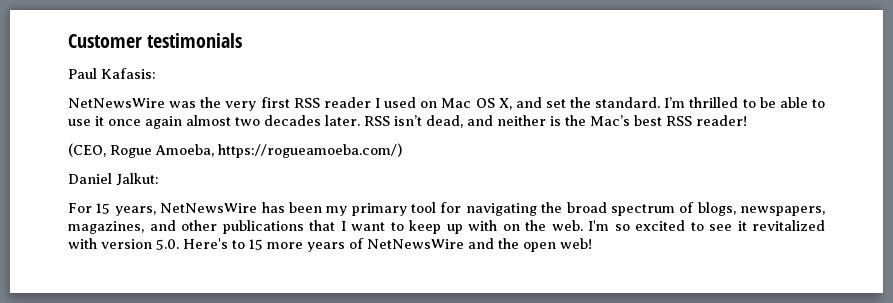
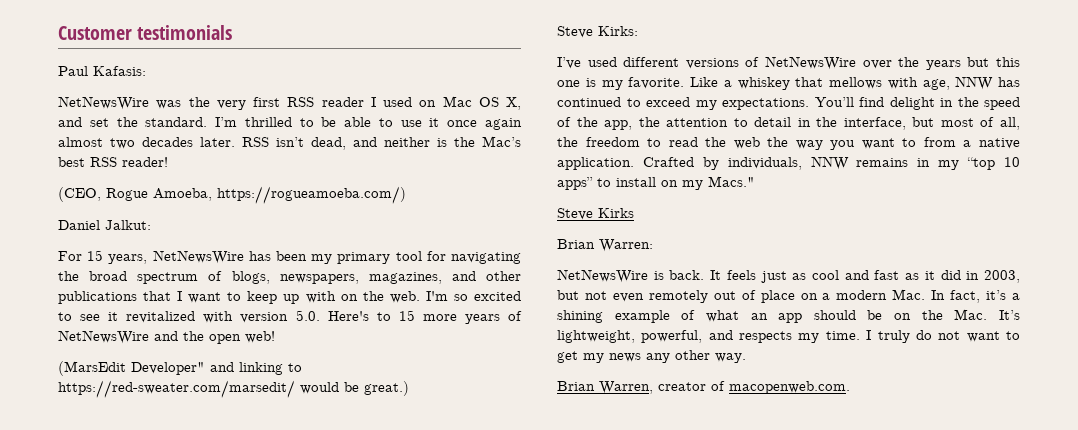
+ (MarsEdit Developer" and linking to https://red-sweater.com/marsedit/ would be great.)
+ Steve Kirks:
+ I’ve used different versions of NetNewsWire over the years but this one is my favorite. Like a whiskey that mellows with age, NNW has continued to exceed my expectations. You’ll find delight in the speed of the app, the attention to detail in the interface, but most of all, the freedom to read the web the way you want to from a native application. Crafted by individuals, NNW remains in my “top 10 apps” to install on my Macs."
+ Steve Kirks
+ Brian Warren:
+ NetNewsWire is back. It feels just as cool and fast as it did in 2003, but not even remotely out of place on a modern Mac. In fact, it’s a shining example of what an app should be on the Mac. It’s lightweight, powerful, and respects my time. I truly do not want to get my news any other way.
+ Brian Warren, creator of macopenweb.com.

